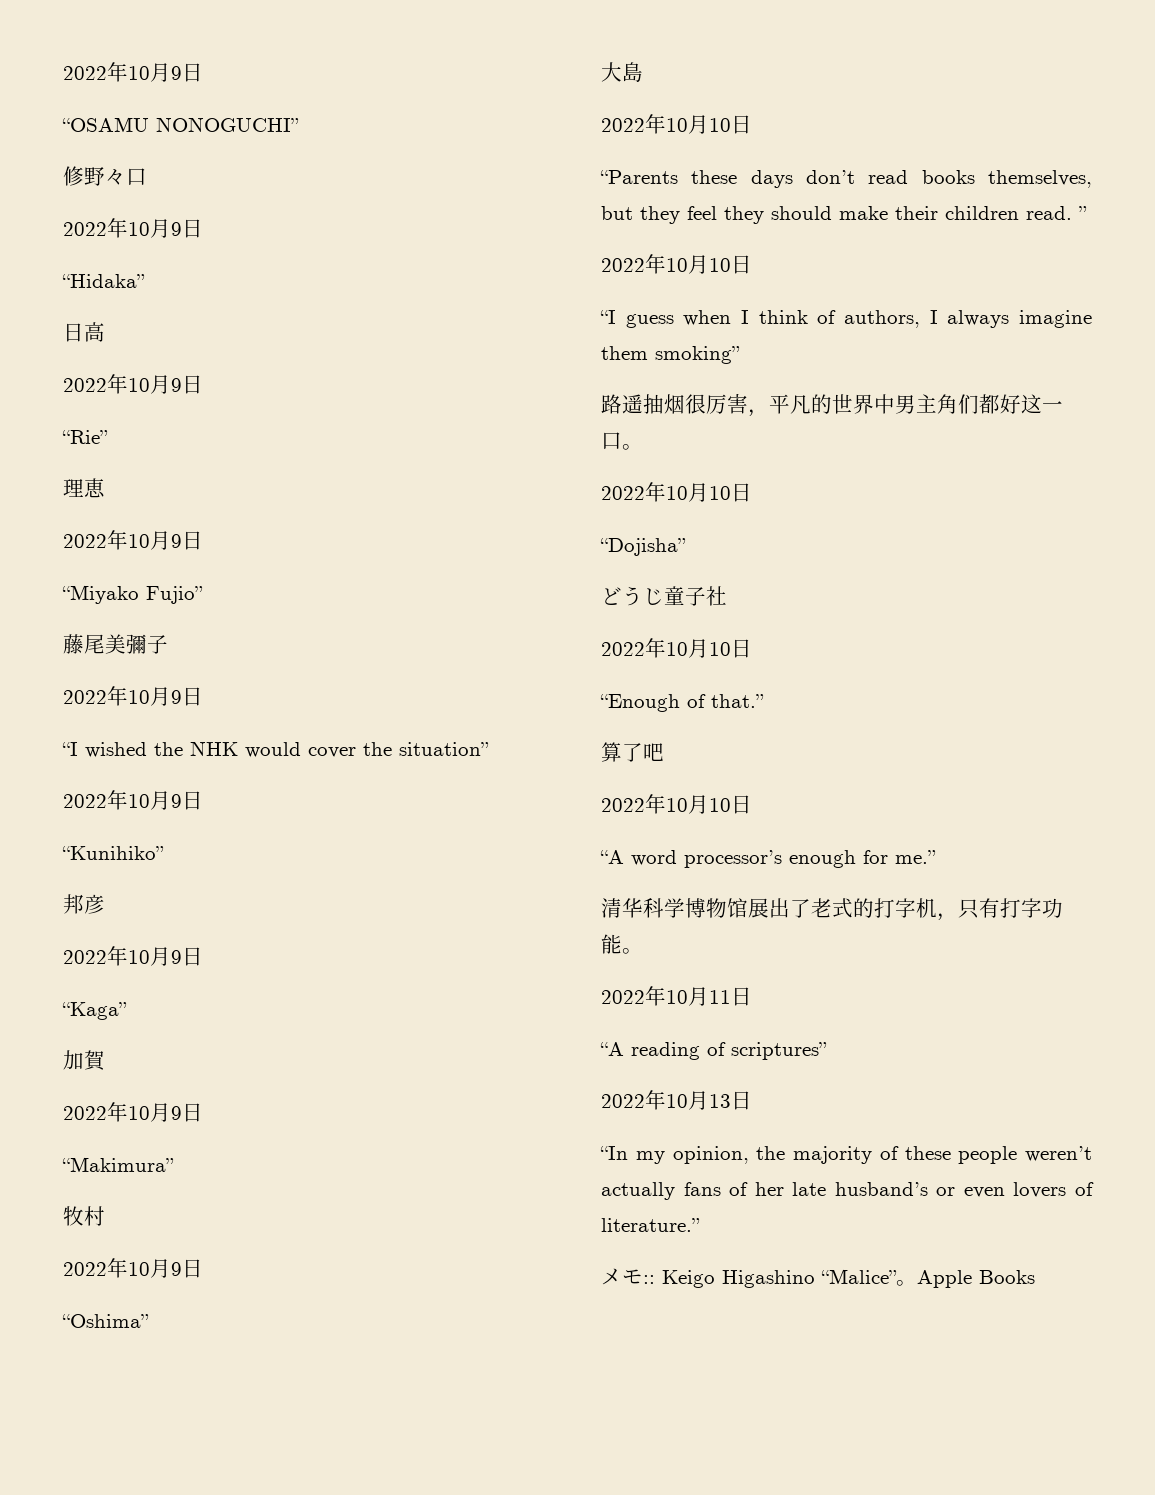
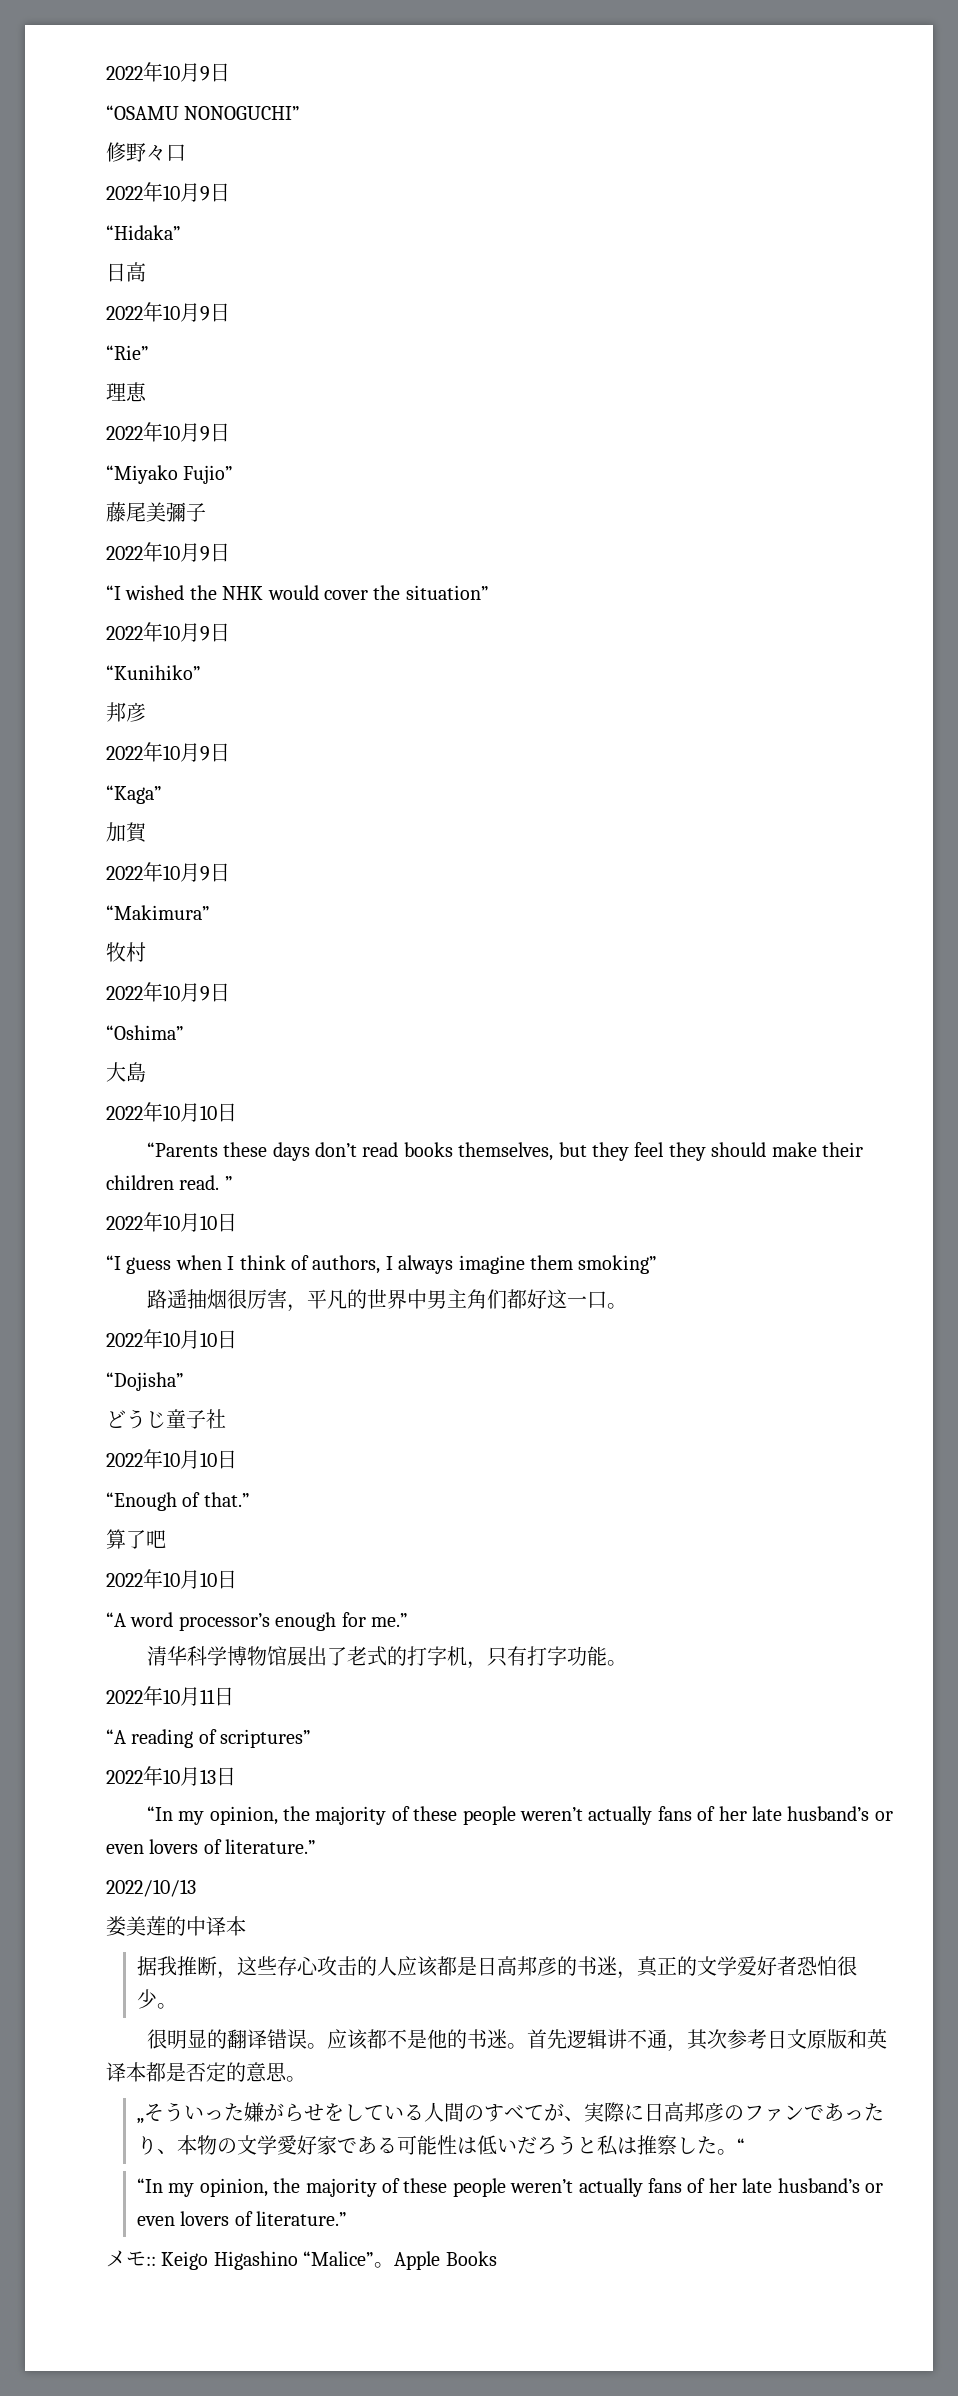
+ 2022/10/13
+ 娄美莲的中译本
+ 据我推断，这些存心攻击的人应该都是日高邦彦的书迷，真正的文学爱好者恐怕很少。
+ 很明显的翻译错误。应该都不是他的书迷。首先逻辑讲不通，其次参考日文原版和英译本都是否定的意思。
+ „そういった嫌がらせをしている人間のすべてが、実際に日高邦彦のファンであったり、本物の文学愛好家である可能性は低いだろうと私は推察した。“
+ “In my opinion, the majority of these people weren’t actually fans of her late husband’s or even lovers of literature.”

